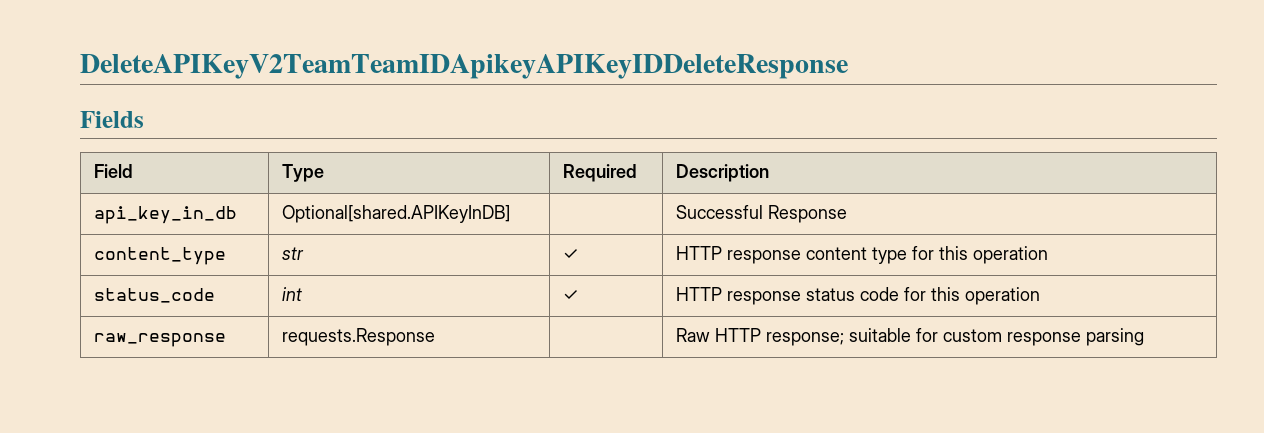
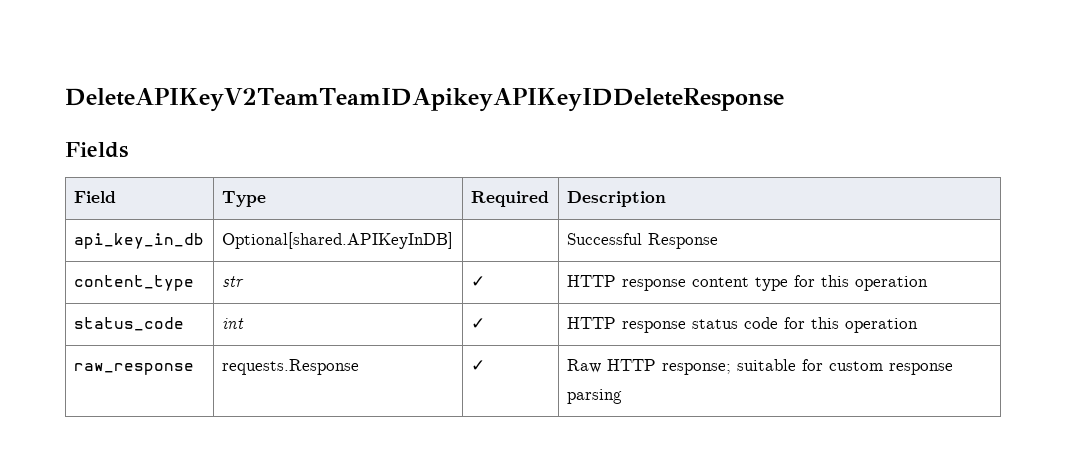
- raw_response | requests.Response | | Raw HTTP response; suitable for custom response parsing
+ raw_response | requests.Response | ✓ | Raw HTTP response; suitable for custom response parsing

